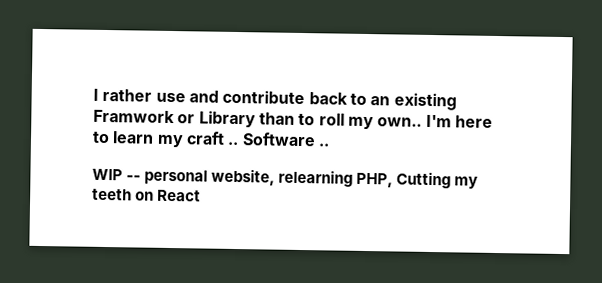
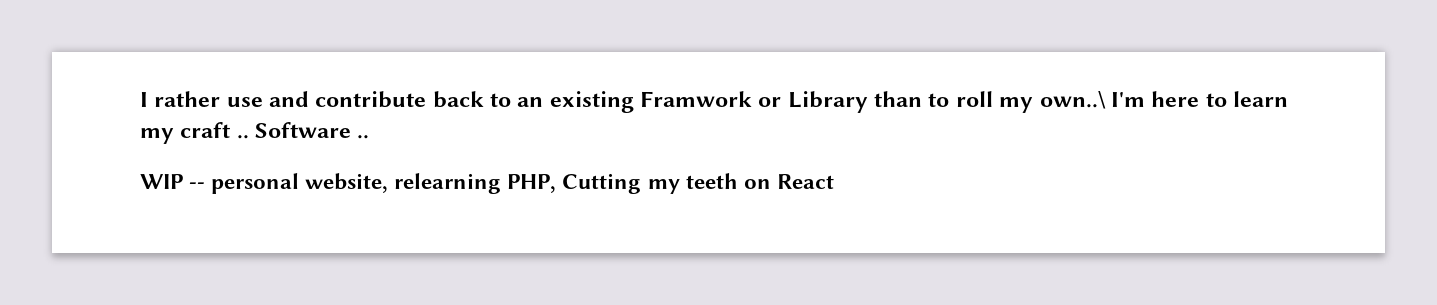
- I rather use and contribute back to an existing Framwork or Library than to roll my own.. I'm here to learn my craft ..
+ I rather use and contribute back to an existing Framwork or Library than to roll my own..\ I'm here to learn my craft ..

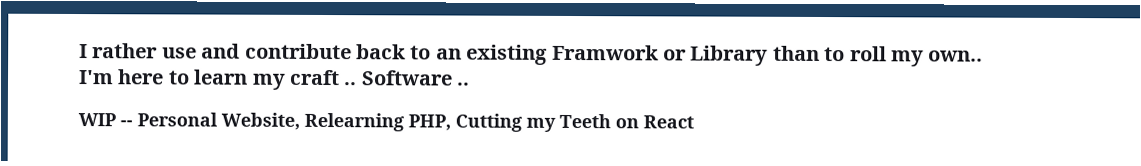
- I rather use and contribute back to an existing Framwork or Library than to roll my own..\ I'm here to learn my craft ..
+ I rather use and contribute back to an existing Framwork or Library than to roll my own..
+ I'm here to learn my craft ..
- WIP -- personal website, relearning PHP, Cutting my teeth on React
+ WIP -- Personal Website, Relearning PHP, Cutting my Teeth on React

